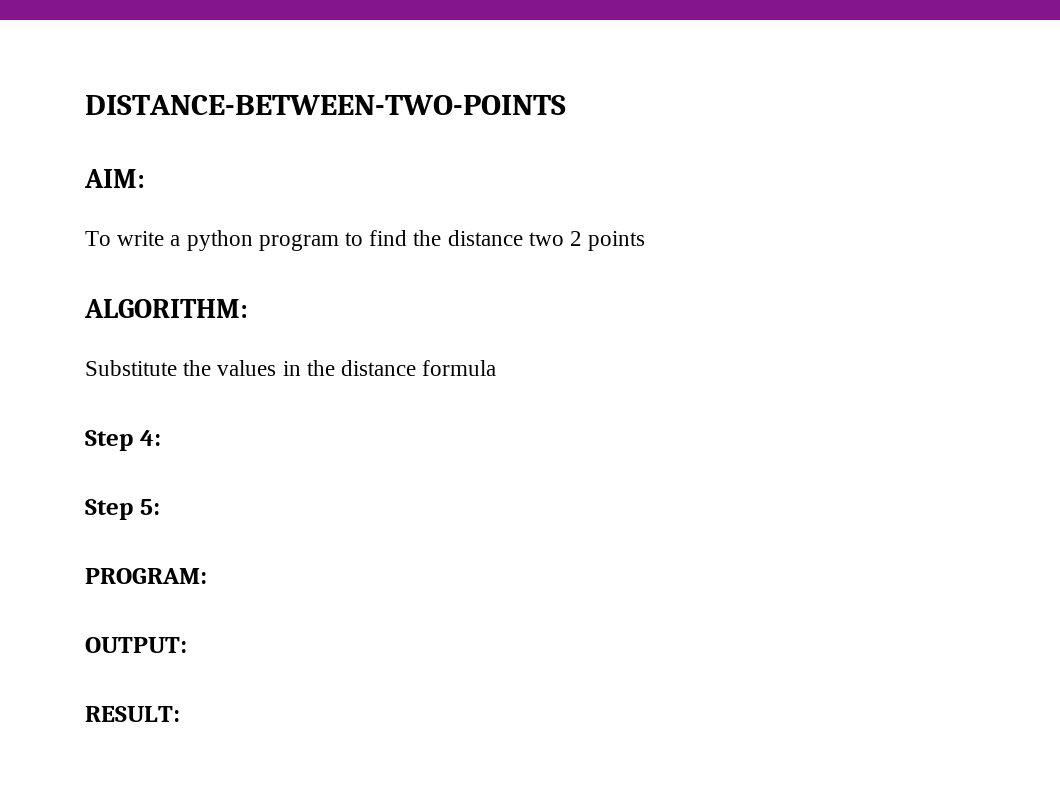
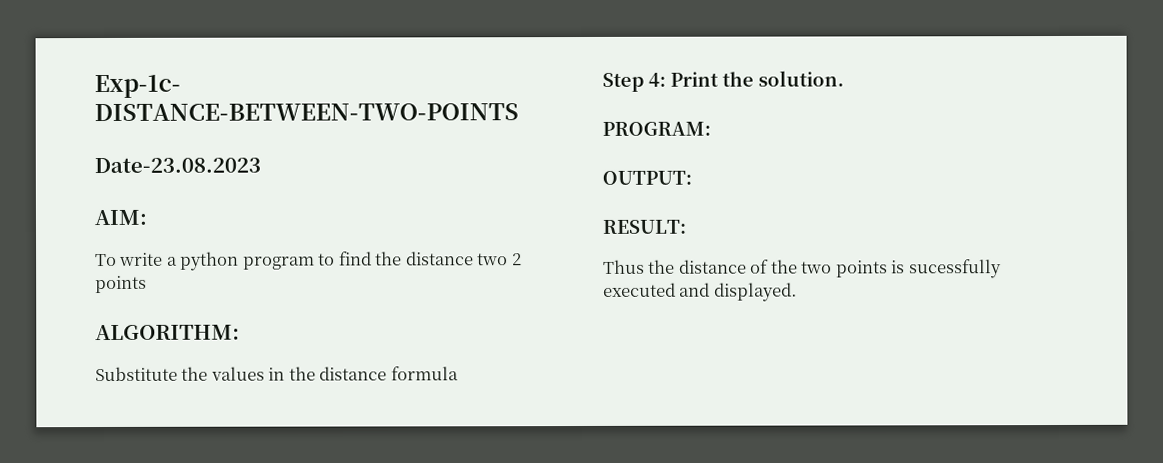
- DISTANCE-BETWEEN-TWO-POINTS
+ Exp-1c- DISTANCE-BETWEEN-TWO-POINTS
+ Date-23.08.2023
- Step 4:
- Step 5:
+ Step 4: Print the solution.
+ Thus the distance of the two points is sucessfully executed and displayed.

